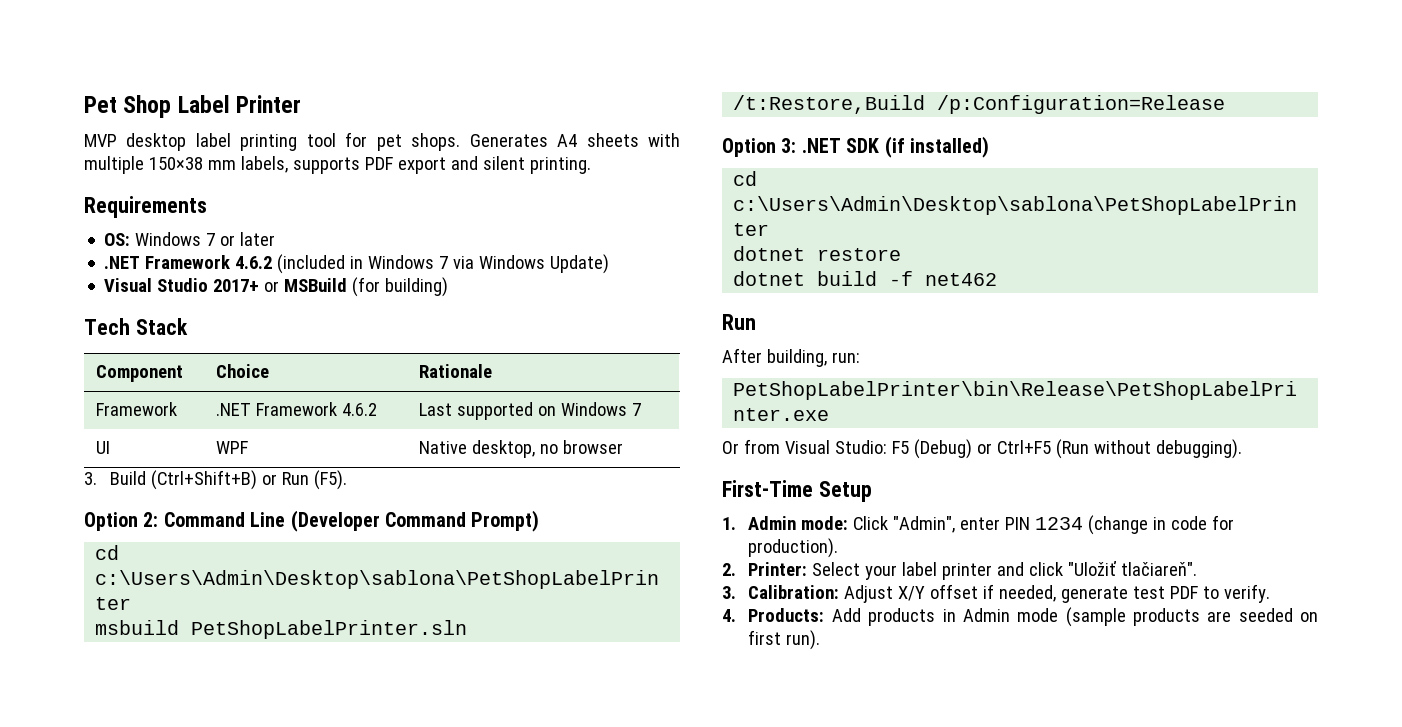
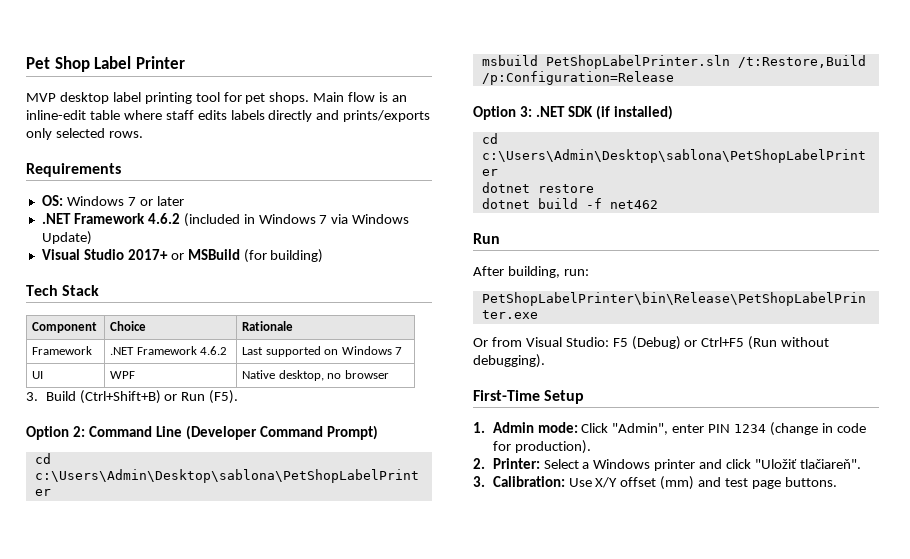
- Generates A4 sheets with multiple 150×38 mm labels, supports PDF export and silent printing.
+ Main flow is an inline-edit table where staff edits labels directly and prints/exports only selected rows.
- 2. Printer: Select your label printer and click "Uložiť tlačiareň".
+ 2. Printer: Select a Windows printer and click "Uložiť tlačiareň".
- 3. Calibration: Adjust X/Y offset if needed, generate test PDF to verify.
- 4. Products: Add products in Admin mode (sample products are seeded on first run).
+ 3. Calibration: Use X/Y offset (mm) and test page buttons.

